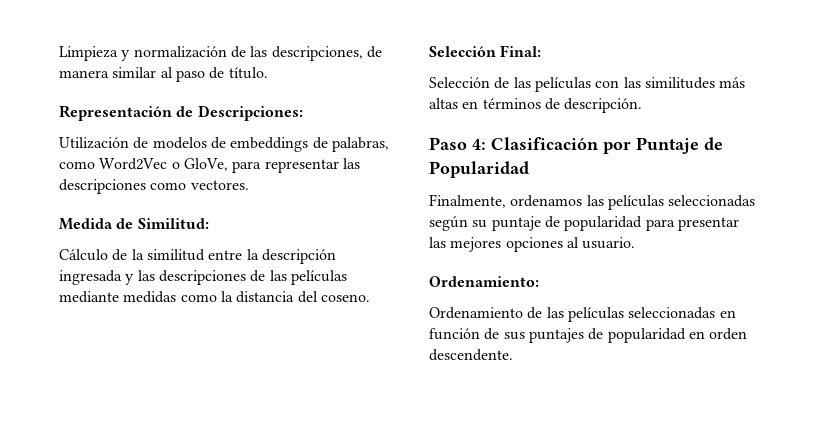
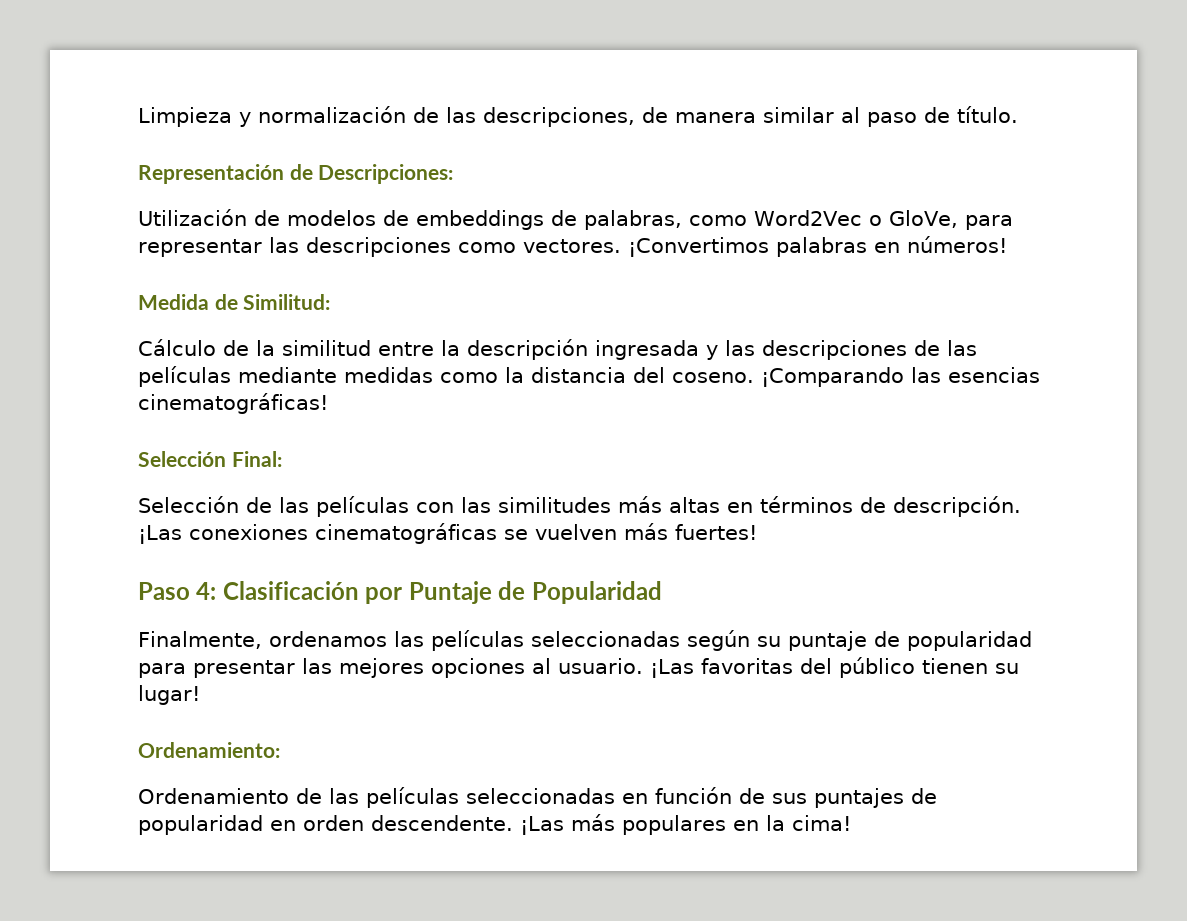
+ ¡Convertimos palabras en números!
+ ¡Comparando las esencias cinematográficas!
+ ¡Las conexiones cinematográficas se vuelven más fuertes!
+ ¡Las favoritas del público tienen su lugar!
+ ¡Las más populares en la cima!

